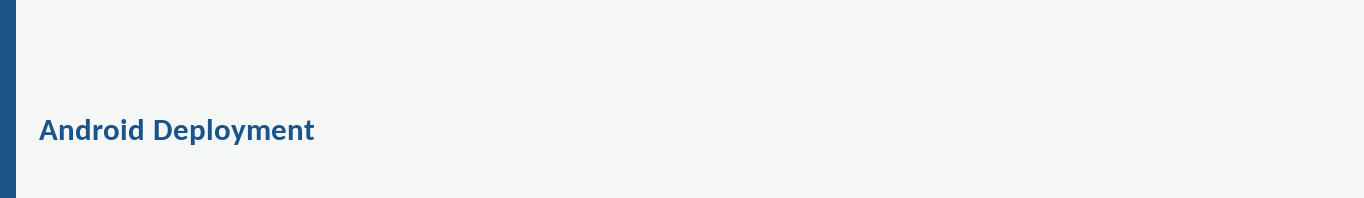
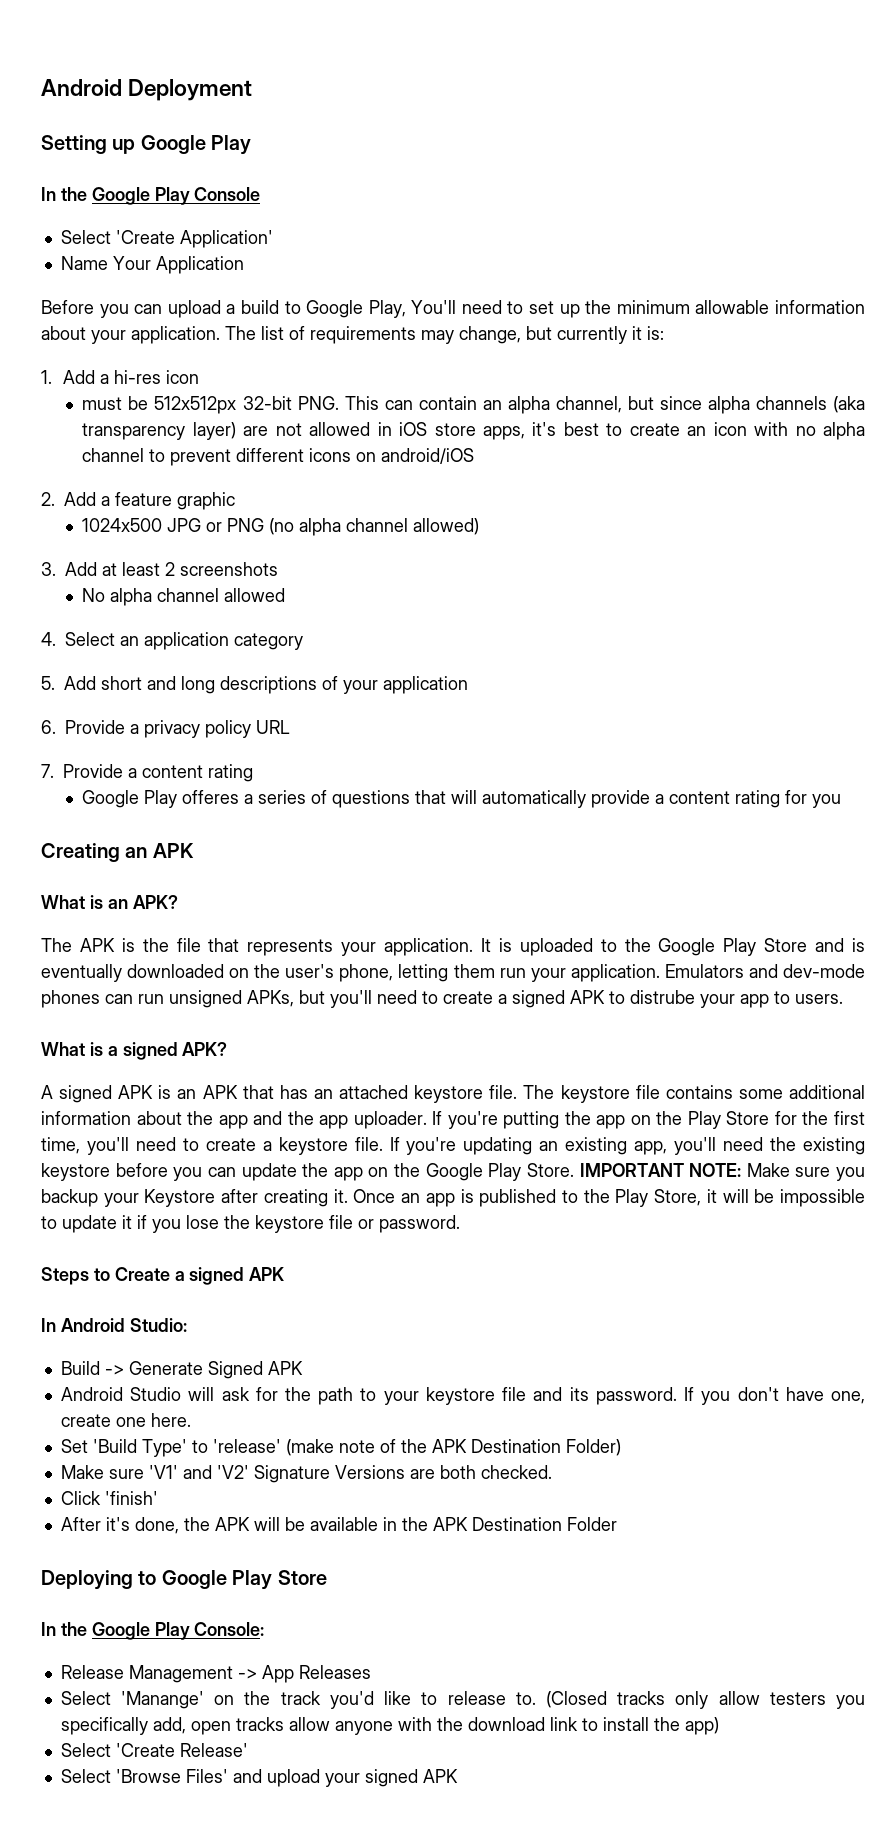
+ Setting up Google Play
+ In the Google Play Console
+ Select 'Create Application'
+ Name Your Application
+ Before you can upload a build to Google Play, You'll need to set up the minimum allowable information about your application. The list of requirements may change, but currently it is:
+ 1. Add a hi-res icon
+ must be 512x512px 32-bit PNG. This can contain an alpha channel, but since alpha channels (aka transparency layer) are not allowed in iOS store apps, it's best to create an icon with no alpha channel to prevent different icons on android/iOS
+ 2. Add a feature graphic
+ 1024x500 JPG or PNG (no alpha channel allowed)
+ 3. Add at least 2 screenshots
+ No alpha channel allowed
+ 4. Select an application category
+ 5. Add short and long descriptions of your application
+ 6. Provide a privacy policy URL
+ 7. Provide a content rating
+ Google Play offeres a series of questions that will automatically provide a content rating for you
+ Creating an APK
+ What is an APK?
+ The APK is the file that represents your application. It is uploaded to the Google Play Store and is eventually downloaded on the user's phone, letting them run your application. Emulators and dev-mode phones can run unsigned APKs, but you'll need to create a signed APK to distrube your app to users.
+ What is a signed APK?
+ A signed APK is an APK that has an attached keystore file. The keystore file contains some additional information about the app and the app uploader. If you're putting the app on the Play Store for the first time, you'll need to create a keystore file. If you're updating an existing app, you'll need the existing keystore before you can update the app on the Google Play Store. IMPORTANT NOTE: Make sure you backup your Keystore after creating it. Once an app is published to the Play Store, it will be impossible to update it if you lose the keystore file or password.
+ Steps to Create a signed APK
+ In Android Studio:
+ Build -> Generate Signed APK
+ Android Studio will ask for the path to your keystore file and its password. If you don't have one, create one here.
+ Set 'Build Type' to 'release' (make note of the APK Destination Folder)
+ Make sure 'V1' and 'V2' Signature Versions are both checked.
+ Click 'finish'
+ After it's done, the APK will be available in the APK Destination Folder
+ Deploying to Google Play Store
+ In the Google Play Console:
+ Release Management -> App Releases
+ Select 'Manange' on the track you'd like to release to. (Closed tracks only allow testers you specifically add, open tracks allow anyone with the download link to install the app)
+ Select 'Create Release'
+ Select 'Browse Files' and upload your signed APK

